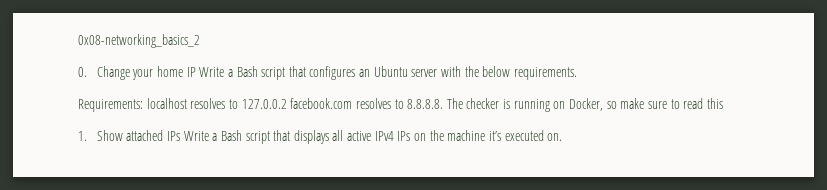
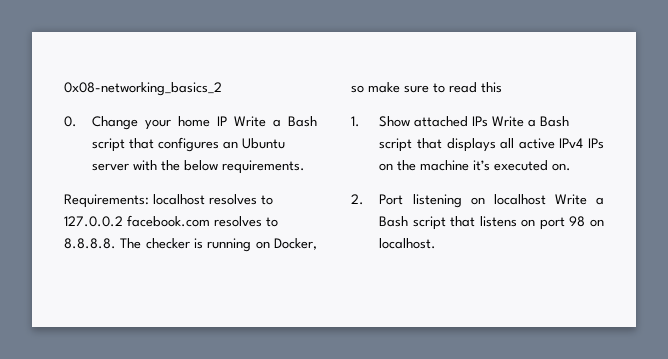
+ 2. Port listening on localhost Write a Bash script that listens on port 98 on localhost.

